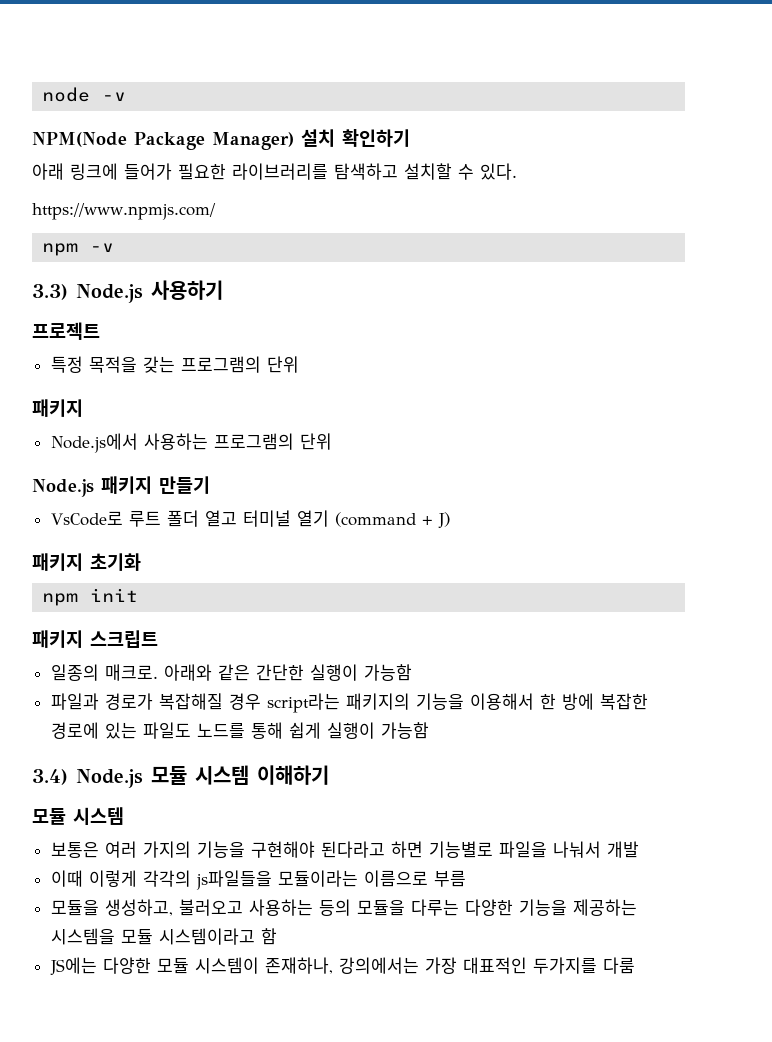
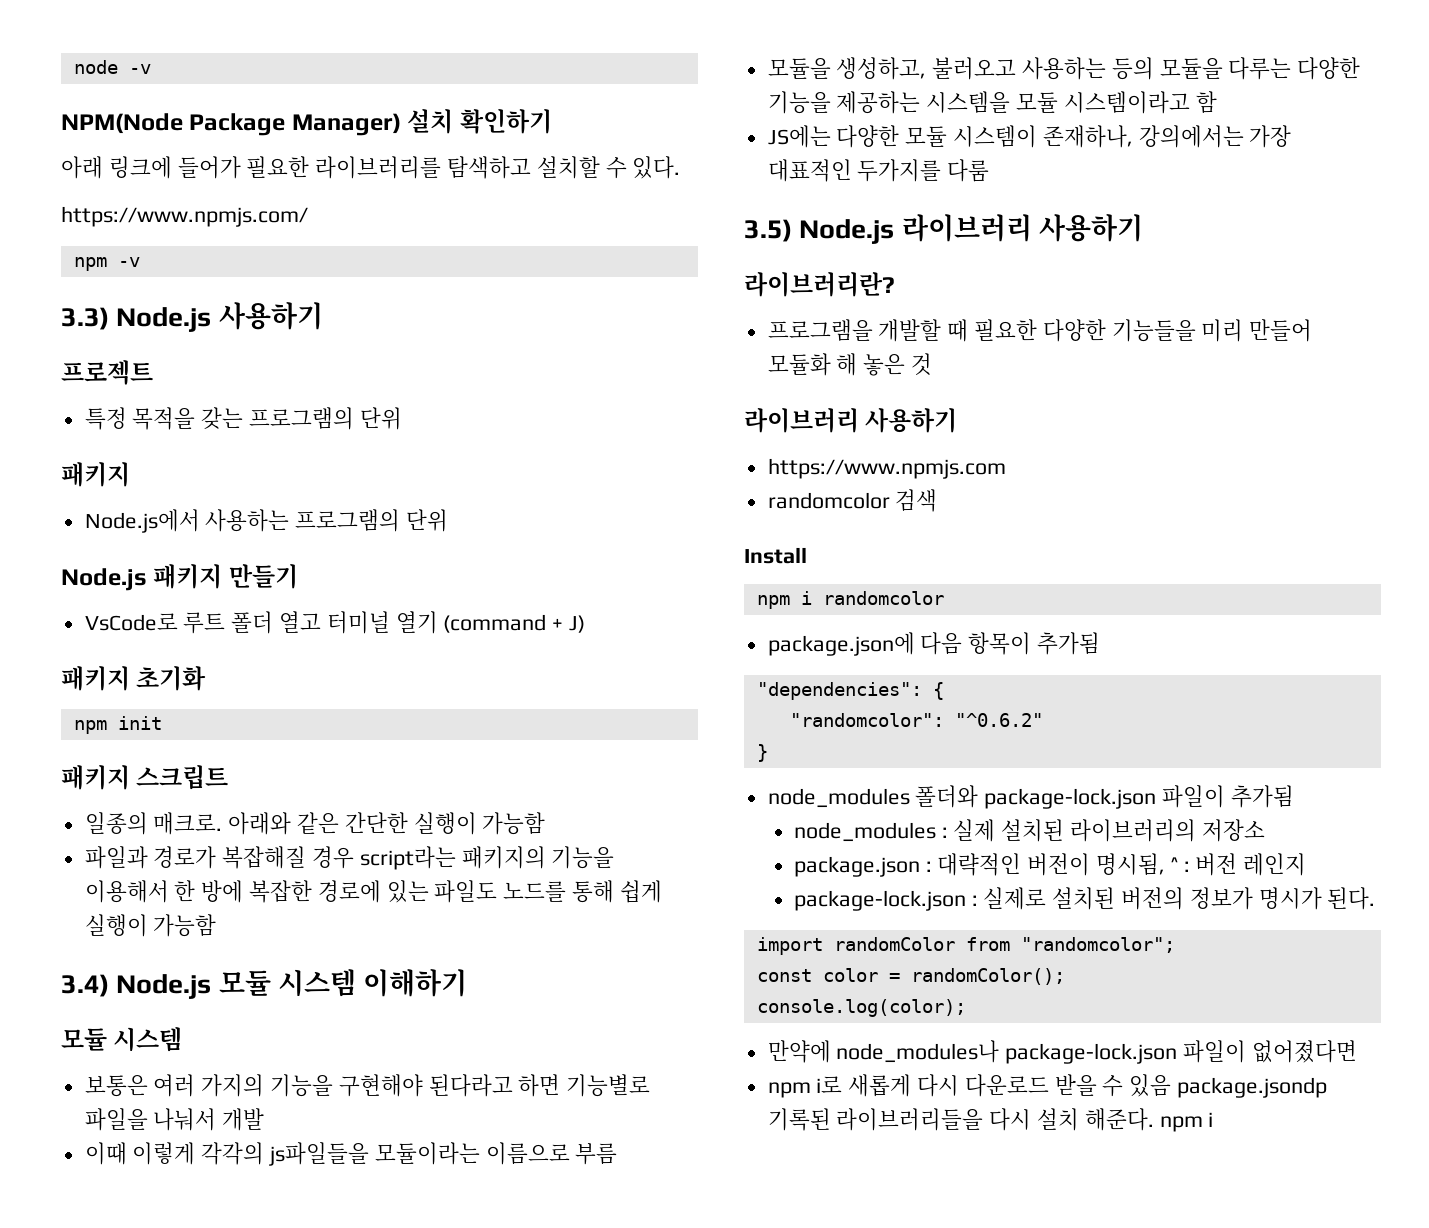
+ 3.5) Node.js 라이브러리 사용하기
+ 라이브러리란?
+ 프로그램을 개발할 때 필요한 다양한 기능들을 미리 만들어 모듈화 해 놓은 것
+ 라이브러리 사용하기
+ https://www.npmjs.com
+ randomcolor 검색
+ Install
+ npm i randomcolor
+ package.json에 다음 항목이 추가됨
+ "dependencies": {
+ "randomcolor": "^0.6.2"
+ }
+ node_modules 폴더와 package-lock.json 파일이 추가됨
+ node_modules : 실제 설치된 라이브러리의 저장소
+ package.json : 대략적인 버전이 명시됨, ^ : 버전 레인지
+ package-lock.json : 실제로 설치된 버전의 정보가 명시가 된다.
+ import randomColor from "randomcolor";
+ const color = randomColor();
+ console.log(color);
+ 만약에 node_modules나 package-lock.json 파일이 없어졌다면
+ npm i로 새롭게 다시 다운로드 받을 수 있음 package.jsondp 기록된 라이브러리들을 다시 설치 해준다. npm i

